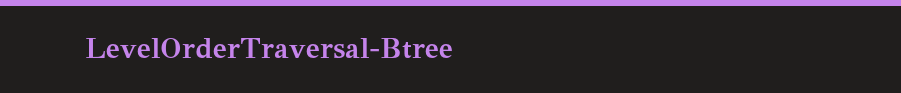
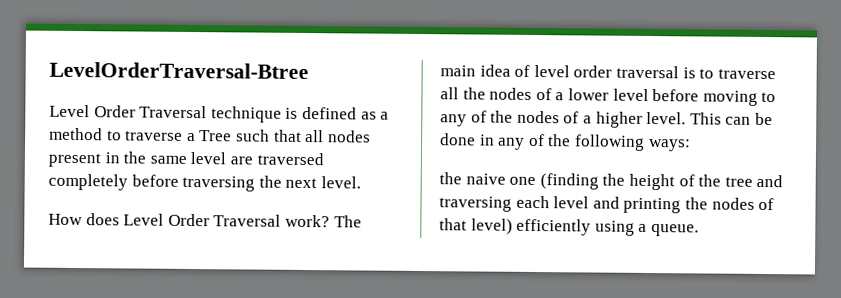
+ Level Order Traversal technique is defined as a method to traverse a Tree such that all nodes present in the same level are traversed completely before traversing the next level.
+ How does Level Order Traversal work? The main idea of level order traversal is to traverse all the nodes of a lower level before moving to any of the nodes of a higher level. This can be done in any of the following ways:
+ the naive one (finding the height of the tree and traversing each level and printing the nodes of that level) efficiently using a queue.

